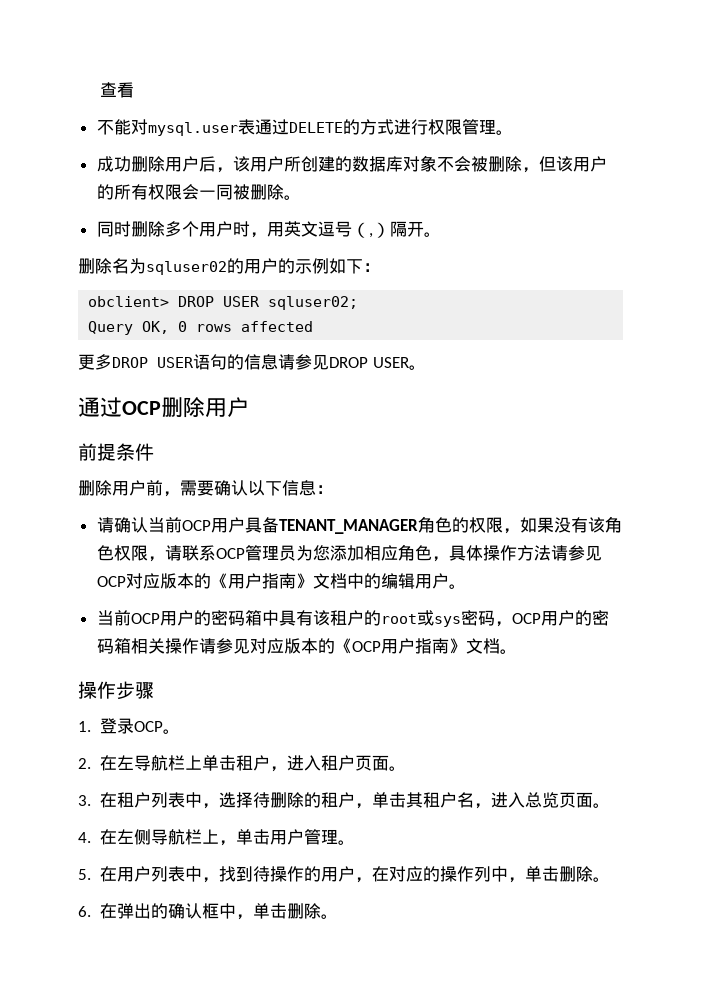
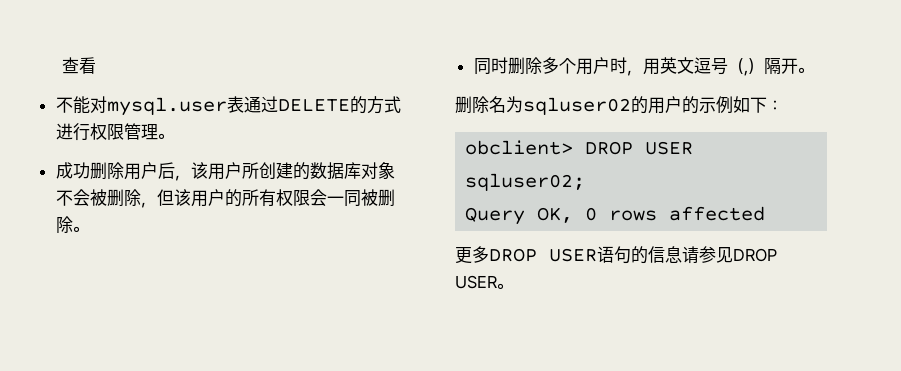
- 通过OCP删除用户
- 前提条件
- 删除用户前，需要确认以下信息：
- 请确认当前OCP用户具备TENANT_MANAGER角色的权限，如果没有该角色权限，请联系OCP管理员为您添加相应角色，具体操作方法请参见OCP对应版本的《用户指南》文档中的编辑用户。
- 当前OCP用户的密码箱中具有该租户的root或sys密码，OCP用户的密码箱相关操作请参见对应版本的《OCP用户指南》文档。
- 操作步骤
- 1.登录OCP。
- 2.在左导航栏上单击租户，进入租户页面。
- 3.在租户列表中，选择待删除的租户，单击其租户名，进入总览页面。
- 4.在左侧导航栏上，单击用户管理。
- 5.在用户列表中，找到待操作的用户，在对应的操作列中，单击删除。
- 6.在弹出的确认框中，单击删除。

